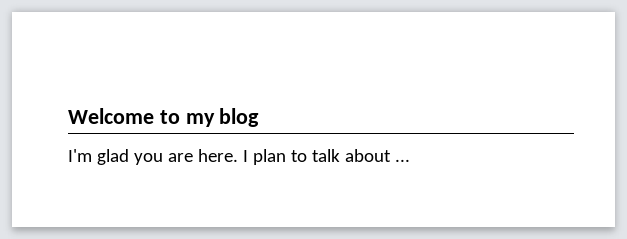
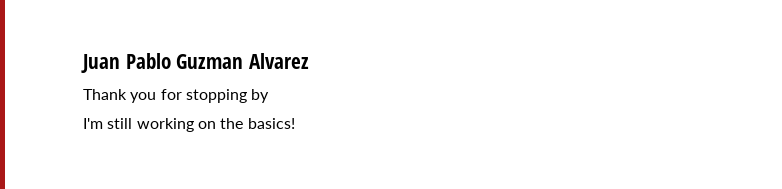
- Welcome to my blog
- I'm glad you are here. I plan to talk about ...
+ Juan Pablo Guzman Alvarez
+ Thank you for stopping by
+ I'm still working on the basics!

